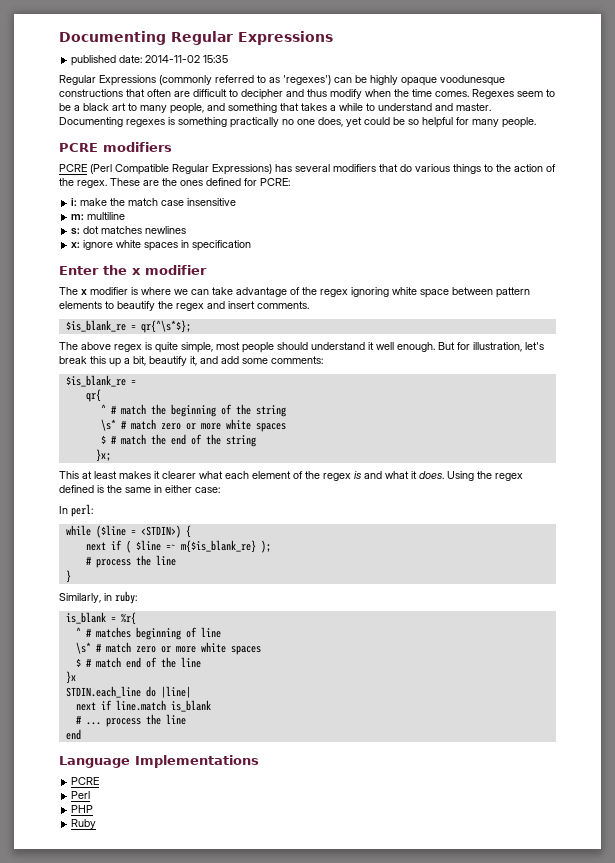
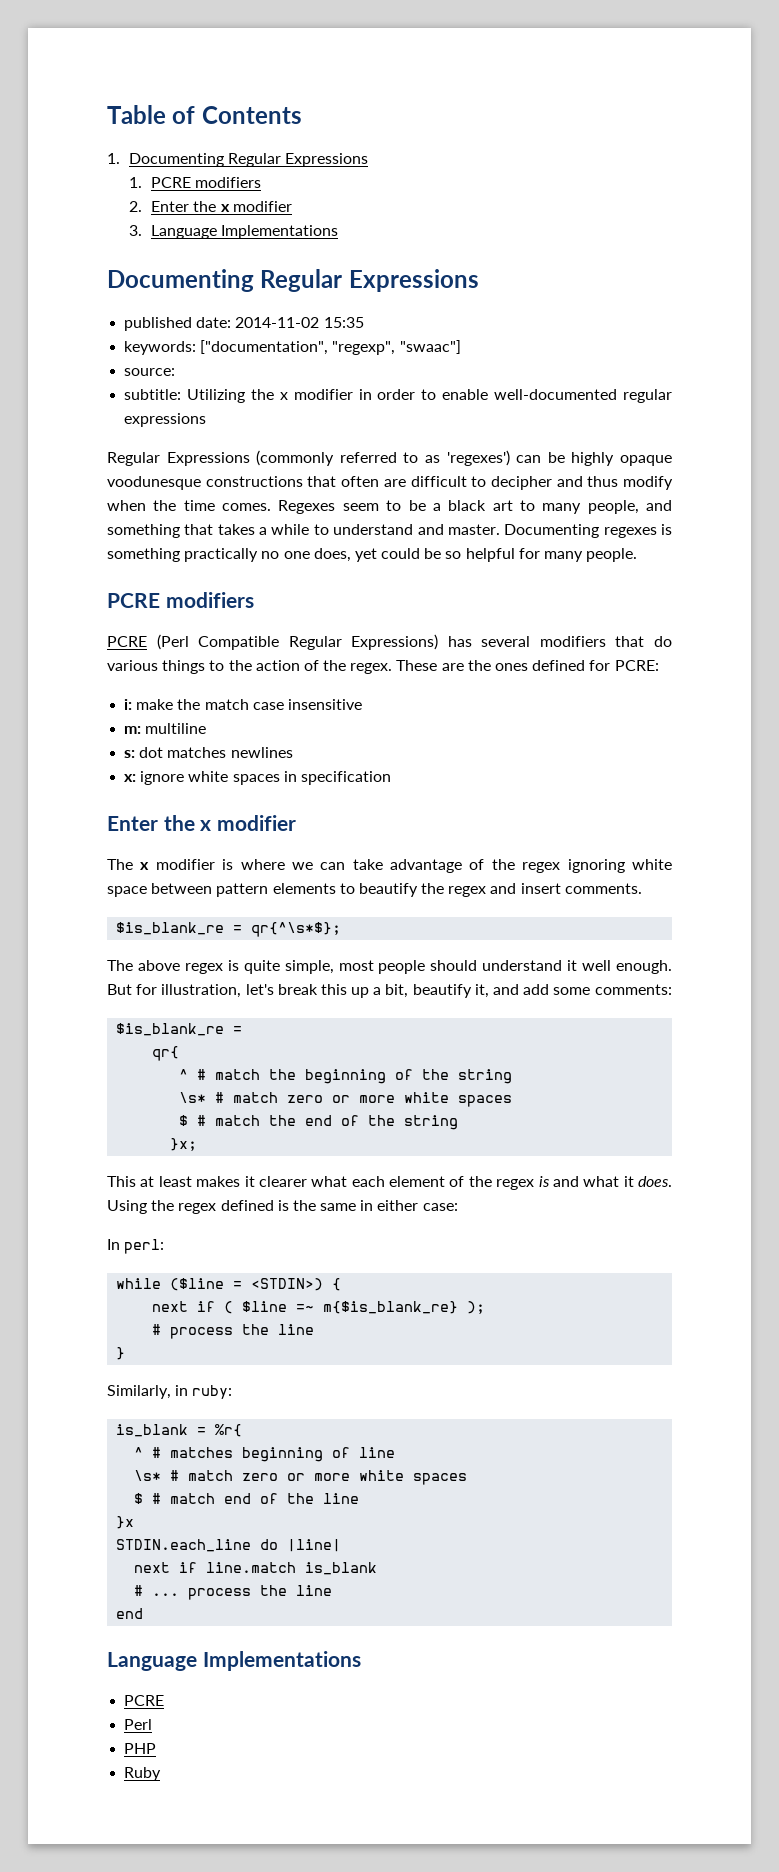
+ Table of Contents
+ 1. Documenting Regular Expressions
+ 1. PCRE modifiers
+ 2. Enter the x modifier
+ 3. Language Implementations
+ keywords: ["documentation", "regexp", "swaac"]
+ source:
+ subtitle: Utilizing the x modifier in order to enable well-documented regular expressions

